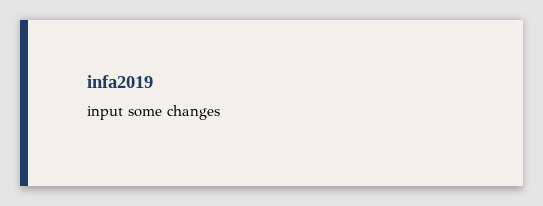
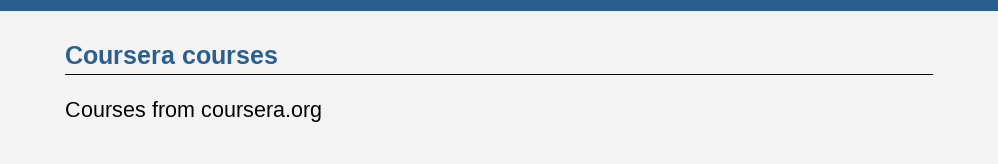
- infa2019
- input some changes
+ Coursera courses
+ Courses from coursera.org

